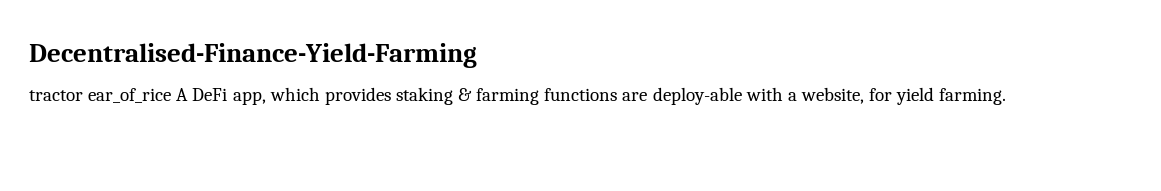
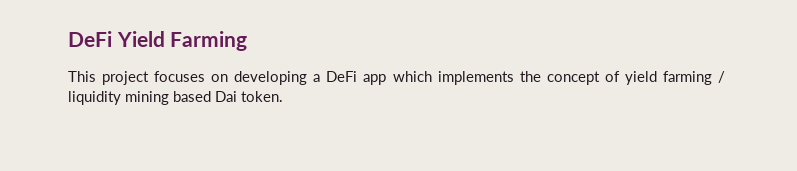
- Decentralised-Finance-Yield-Farming
- tractor ear_of_rice A DeFi app, which provides staking & farming functions are deploy-able with a website, for yield farming.
+ DeFi Yield Farming
+ This project focuses on developing a DeFi app which implements the concept of yield farming / liquidity mining based Dai token.

